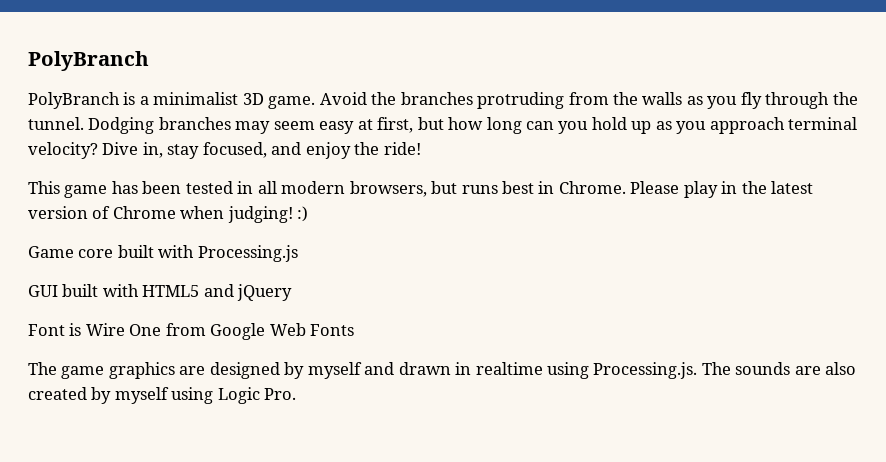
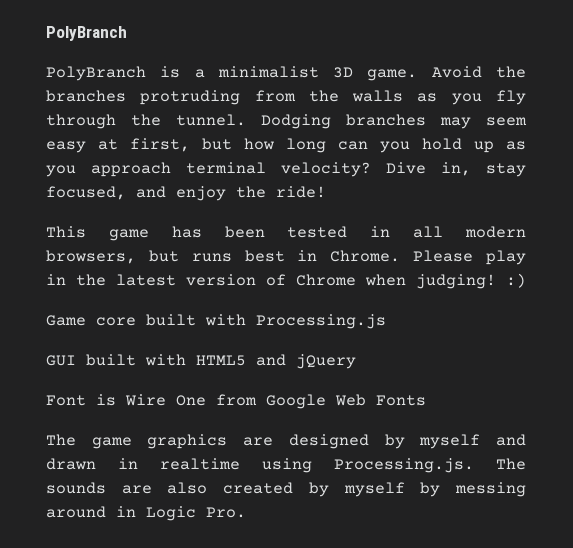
- The game graphics are designed by myself and drawn in realtime using Processing.js. The sounds are also created by myself using Logic Pro.
+ The game graphics are designed by myself and drawn in realtime using Processing.js. The sounds are also created by myself by messing around in Logic Pro.

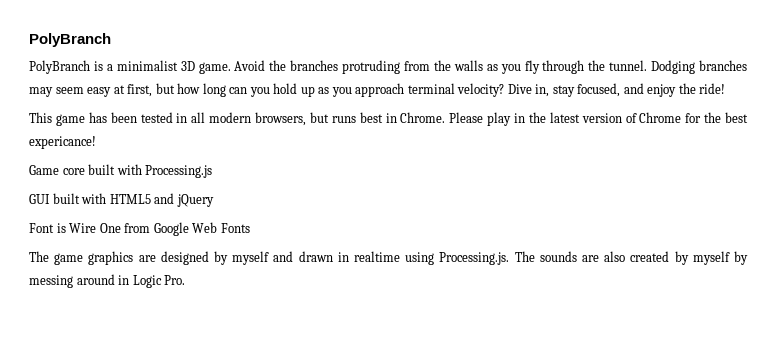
- Please play in the latest version of Chrome when judging! :)
+ Please play in the latest version of Chrome for the best expericance!

